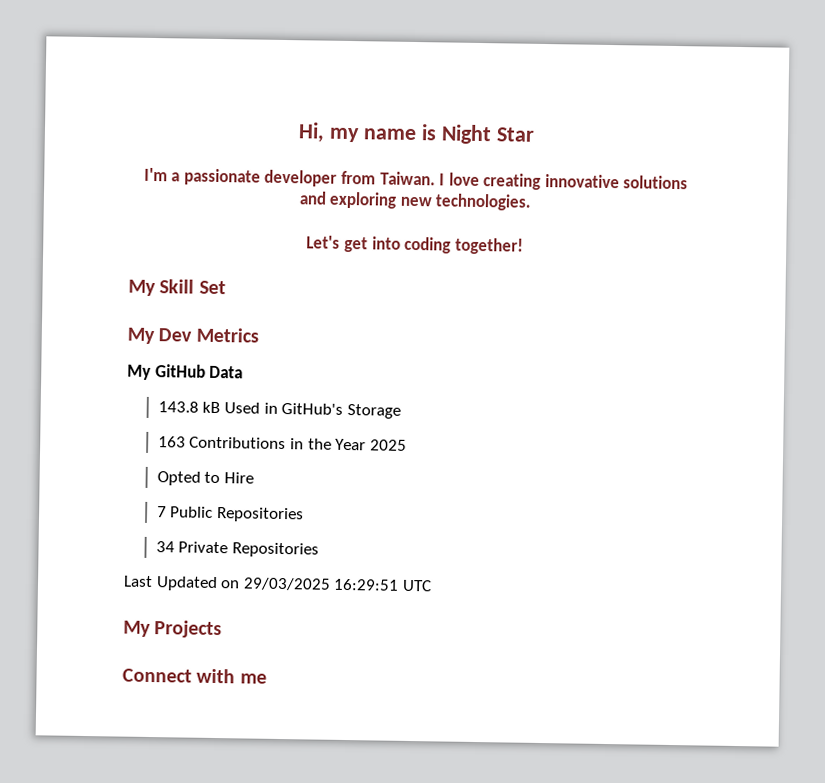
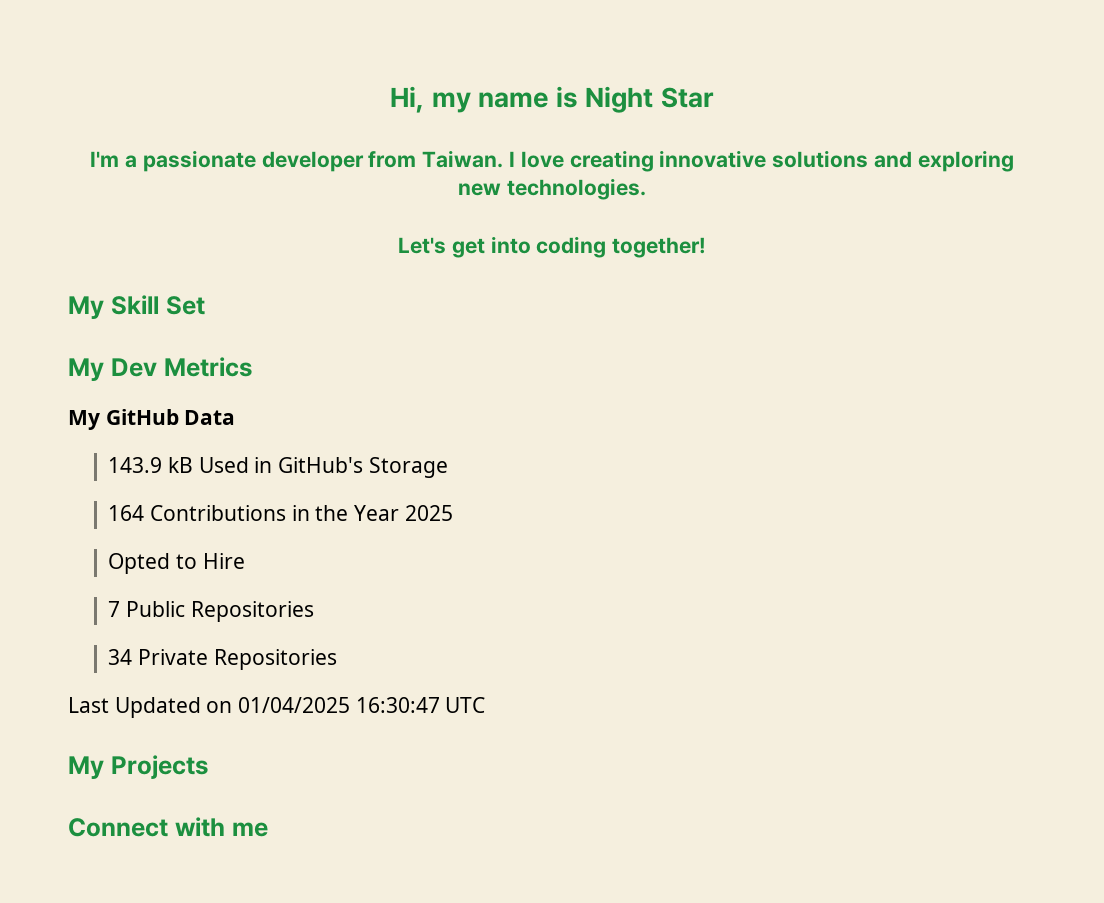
- 143.8 kB Used in GitHub's Storage
+ 143.9 kB Used in GitHub's Storage
- 163 Contributions in the Year 2025
+ 164 Contributions in the Year 2025
- Last Updated on 29/03/2025 16:29:51 UTC
+ Last Updated on 01/04/2025 16:30:47 UTC

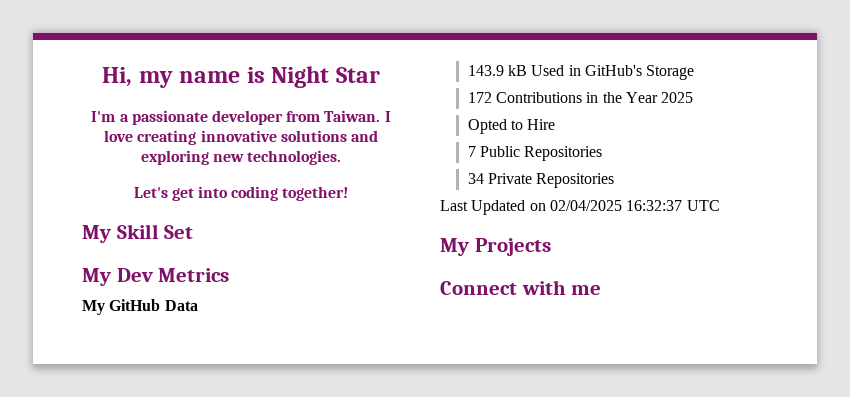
- 164 Contributions in the Year 2025
+ 172 Contributions in the Year 2025
- Last Updated on 01/04/2025 16:30:47 UTC
+ Last Updated on 02/04/2025 16:32:37 UTC

